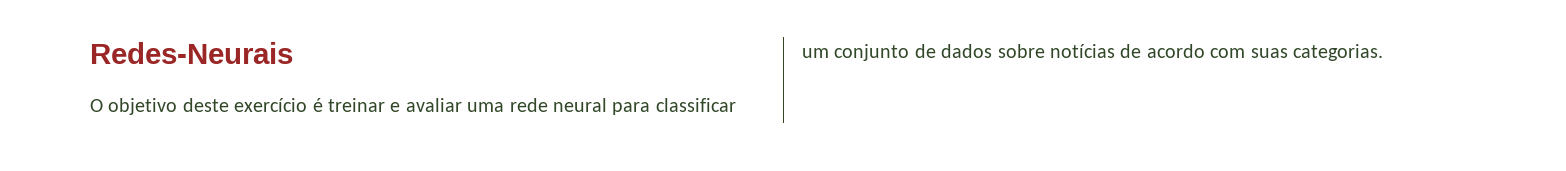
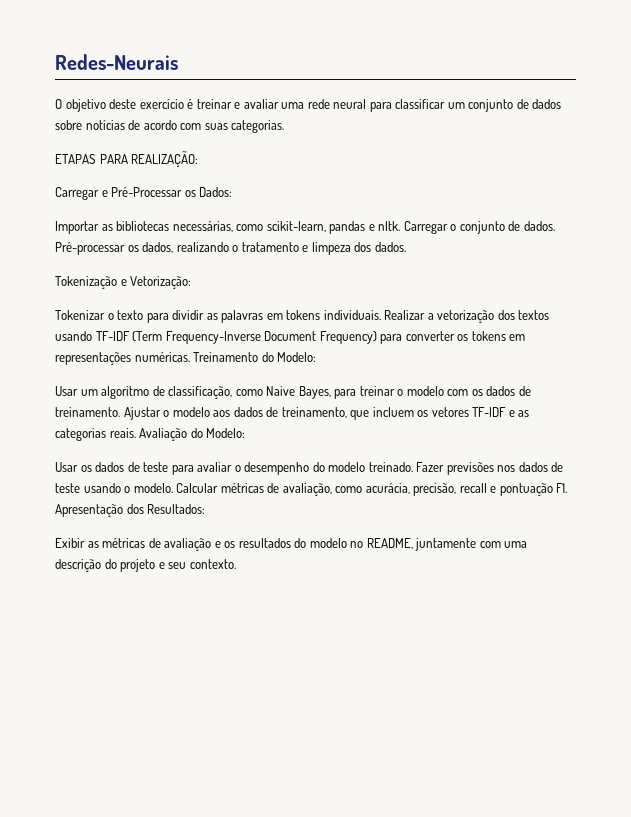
+ ETAPAS PARA REALIZAÇÃO:
+ Carregar e Pré-Processar os Dados:
+ Importar as bibliotecas necessárias, como scikit-learn, pandas e nltk. Carregar o conjunto de dados. Pré-processar os dados, realizando o tratamento e limpeza dos dados.
+ Tokenização e Vetorização:
+ Tokenizar o texto para dividir as palavras em tokens individuais. Realizar a vetorização dos textos usando TF-IDF (Term Frequency-Inverse Document Frequency) para converter os tokens em representações numéricas. Treinamento do Modelo:
+ Usar um algoritmo de classificação, como Naive Bayes, para treinar o modelo com os dados de treinamento. Ajustar o modelo aos dados de treinamento, que incluem os vetores TF-IDF e as categorias reais. Avaliação do Modelo:
+ Usar os dados de teste para avaliar o desempenho do modelo treinado. Fazer previsões nos dados de teste usando o modelo. Calcular métricas de avaliação, como acurácia, precisão, recall e pontuação F1. Apresentação dos Resultados:
+ Exibir as métricas de avaliação e os resultados do modelo no README, juntamente com uma descrição do projeto e seu contexto.

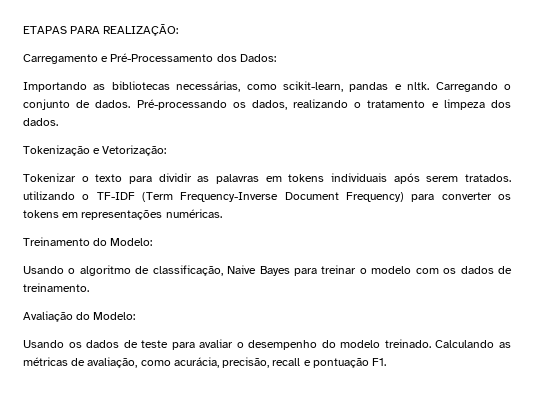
- Redes-Neurais
- O objetivo deste exercício é treinar e avaliar uma rede neural para classificar um conjunto de dados sobre notícias de acordo com suas categorias.
- Carregar e Pré-Processar os Dados:
+ Carregamento e Pré-Processamento dos Dados:
- Importar as bibliotecas necessárias, como scikit-learn, pandas e nltk.
+ Importando as bibliotecas necessárias, como scikit-learn, pandas e nltk.
- Carregar o conjunto de dados.
+ Carregando o conjunto de dados.
- Pré-processar os dados, realizando o tratamento e limpeza dos dados.
+ Pré-processando os dados, realizando o tratamento e limpeza dos dados.
- Tokenizar o texto para dividir as palavras em tokens individuais. Realizar a vetorização dos textos usando TF-IDF (Term Frequency-Inverse Document Frequency) para converter os tokens em representações numéricas. Treinamento do Modelo:
+ Tokenizar o texto para dividir as palavras em tokens individuais após serem tratados. utilizando o TF-IDF (Term Frequency-Inverse Document Frequency) para converter os tokens em representações numéricas.
+ Treinamento do Modelo:
- Usar um algoritmo de classificação, como Naive Bayes, para treinar o modelo com os dados de treinamento. Ajustar o modelo aos dados de treinamento, que incluem os vetores TF-IDF e as categorias reais. Avaliação do Modelo:
+ Usando o algoritmo de classificação, Naive Bayes para treinar o modelo com os dados de treinamento.
+ Avaliação do Modelo:
- Usar os dados de teste para avaliar o desempenho do modelo treinado.
+ Usando os dados de teste para avaliar o desempenho do modelo treinado.
- Fazer previsões nos dados de teste usando o modelo. Calcular métricas de avaliação, como acurácia, precisão, recall e pontuação F1. Apresentação dos Resultados:
- Exibir as métricas de avaliação e os resultados do modelo no README, juntamente com uma descrição do projeto e seu contexto.
+ Calculando as métricas de avaliação, como acurácia, precisão, recall e pontuação F1.

